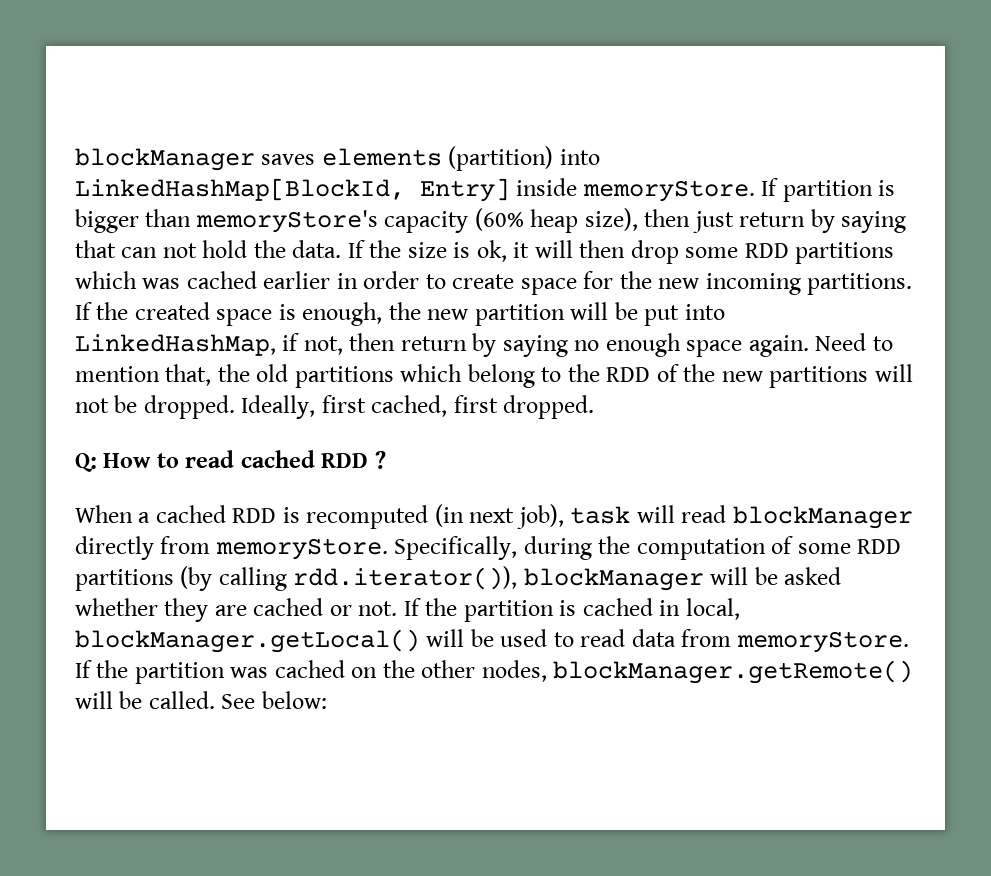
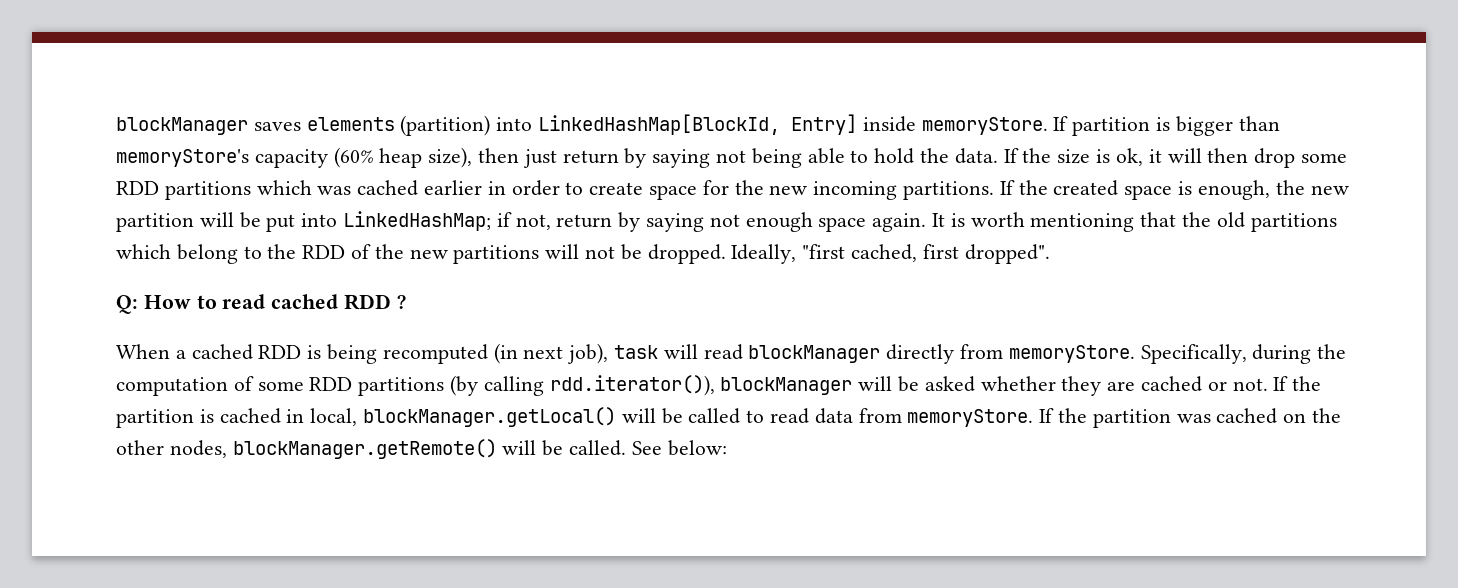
- If partition is bigger than memoryStore's capacity (60% heap size), then just return by saying that can not hold the data.
+ If partition is bigger than memoryStore's capacity (60% heap size), then just return by saying not being able to hold the data.
- If the created space is enough, the new partition will be put into LinkedHashMap, if not, then return by saying no enough space again.
+ If the created space is enough, the new partition will be put into LinkedHashMap; if not, return by saying not enough space again.
- Need to mention that, the old partitions which belong to the RDD of the new partitions will not be dropped.
+ It is worth mentioning that the old partitions which belong to the RDD of the new partitions will not be dropped.
- Ideally, first cached, first dropped.
+ Ideally, "first cached, first dropped".
- When a cached RDD is recomputed (in next job), task will read blockManager directly from memoryStore.
+ When a cached RDD is being recomputed (in next job), task will read blockManager directly from memoryStore.
- If the partition is cached in local, blockManager.getLocal() will be used to read data from memoryStore.
+ If the partition is cached in local, blockManager.getLocal() will be called to read data from memoryStore.

